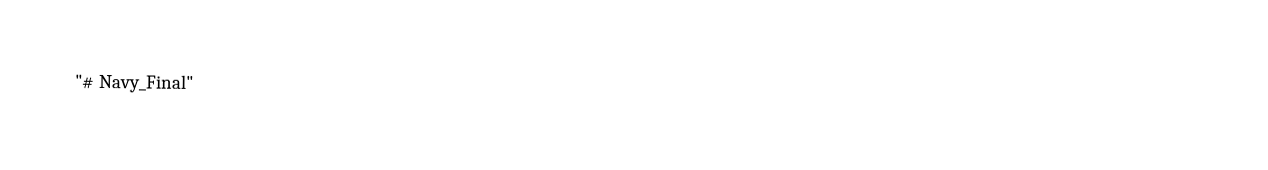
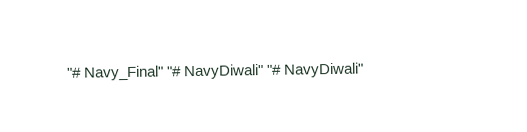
- "# Navy_Final"
+ "# Navy_Final" "# NavyDiwali" "# NavyDiwali"

